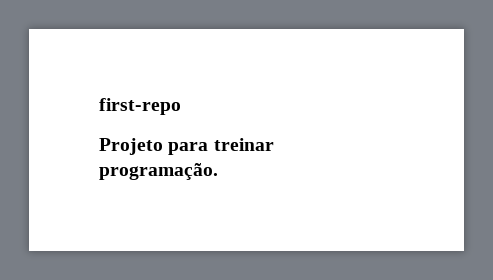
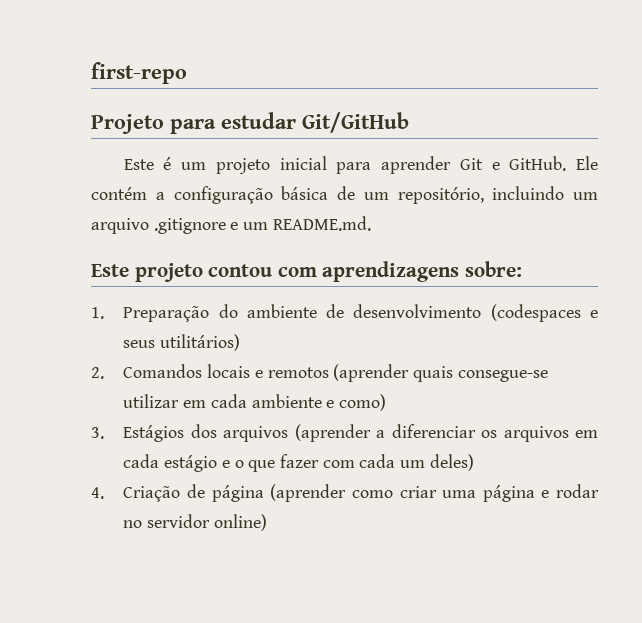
- Projeto para treinar programação.
+ Projeto para estudar Git/GitHub
+ Este é um projeto inicial para aprender Git e GitHub. Ele contém a configuração básica de um repositório, incluindo um arquivo .gitignore e um README.md.
+ Este projeto contou com aprendizagens sobre:
+ 1. Preparação do ambiente de desenvolvimento (codespaces e seus utilitários)
+ 2. Comandos locais e remotos (aprender quais consegue-se utilizar em cada ambiente e como)
+ 3. Estágios dos arquivos (aprender a diferenciar os arquivos em cada estágio e o que fazer com cada um deles)
+ 4. Criação de página (aprender como criar uma página e rodar no servidor online)

